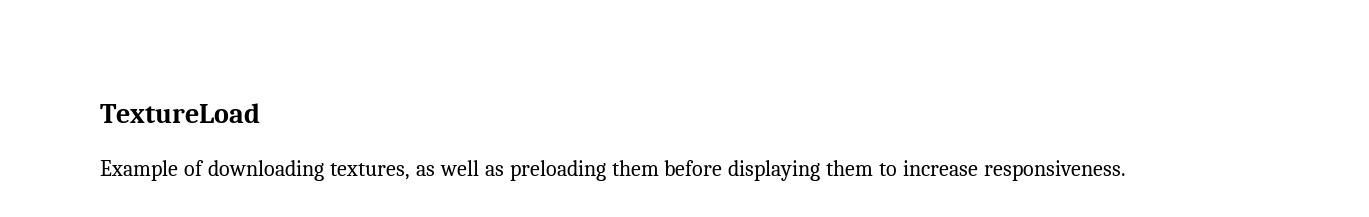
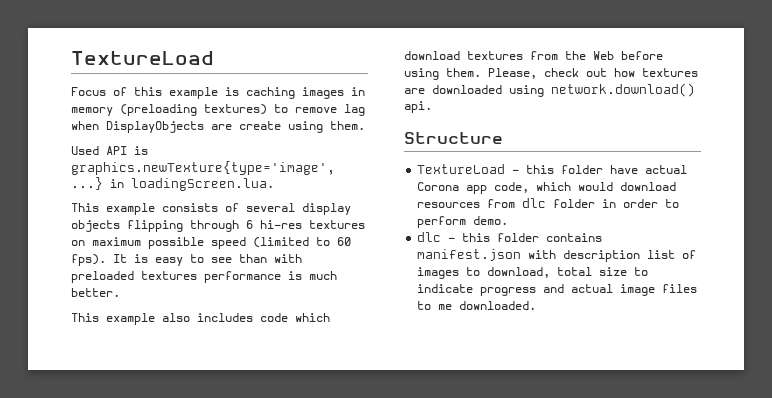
- Example of downloading textures, as well as preloading them before displaying them to increase responsiveness.
+ Focus of this example is caching images in memory (preloading textures) to remove lag when DisplayObjects are create using them.
+ Used API is graphics.newTexture{type='image', ...} in loadingScreen.lua.
+ This example consists of several display objects flipping through 6 hi-res textures on maximum possible speed (limited to 60 fps). It is easy to see than with preloaded textures performance is much better.
+ This example also includes code which download textures from the Web before using them. Please, check out how textures are downloaded using network.download() api.
+ Structure
+ TextureLoad - this folder have actual Corona app code, which would download resources from dlc folder in order to perform demo.
+ dlc - this folder contains manifest.json with description list of images to download, total size to indicate progress and actual image files to me downloaded.

